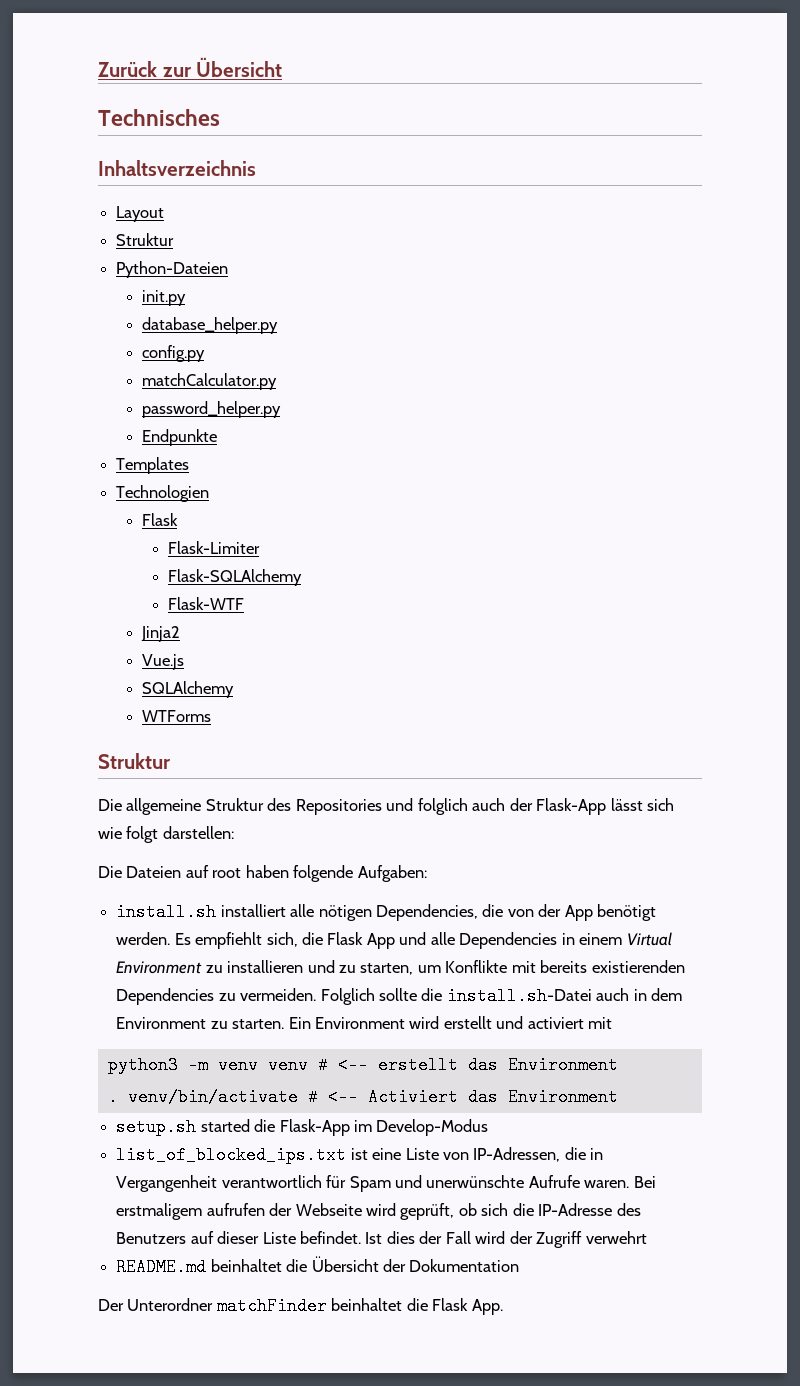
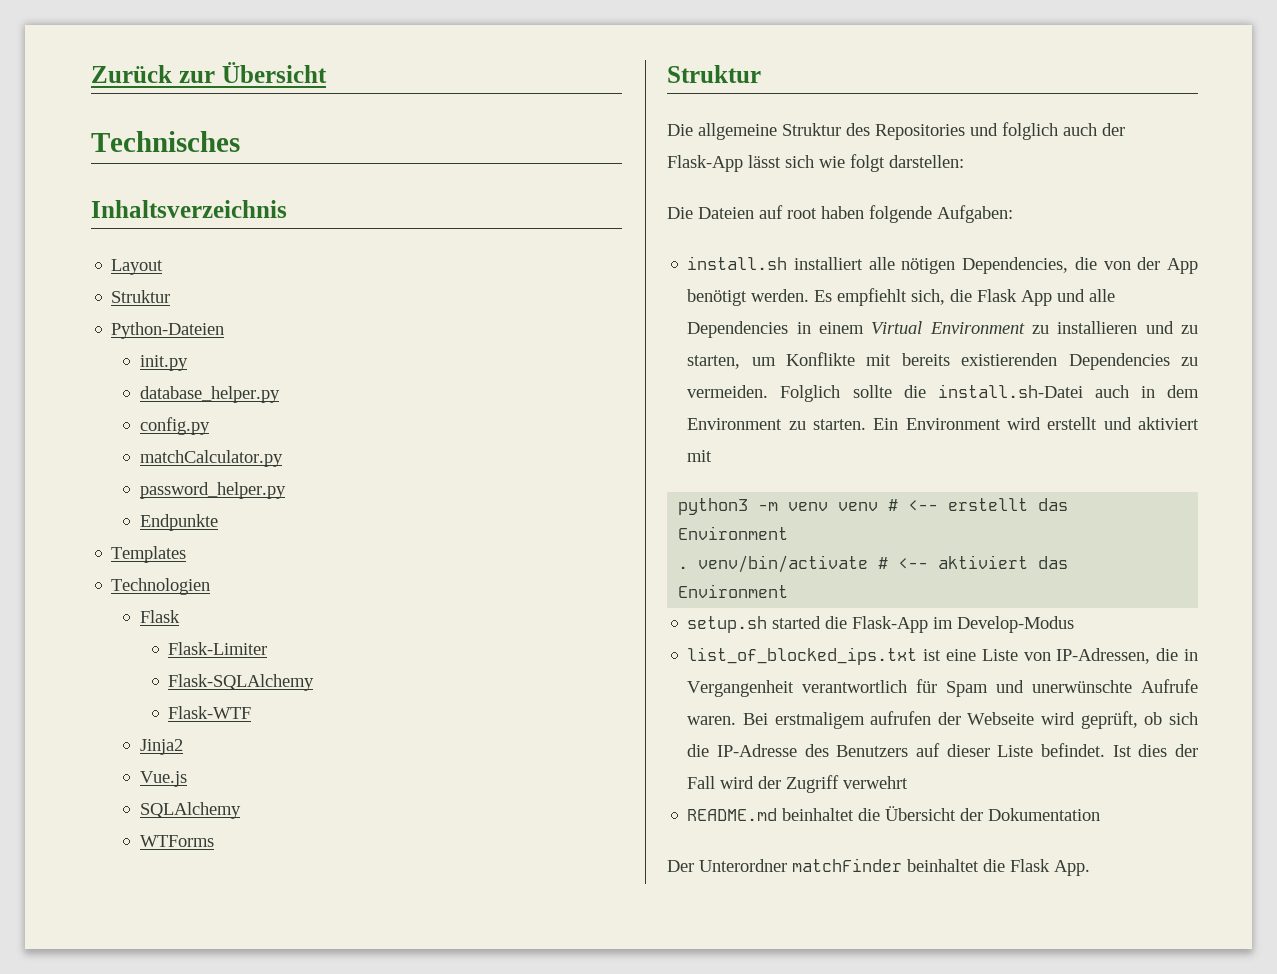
- Ein Environment wird erstellt und activiert mit
+ Ein Environment wird erstellt und aktiviert mit
- . venv/bin/activate # <-- Activiert das Environment
+ . venv/bin/activate # <-- aktiviert das Environment

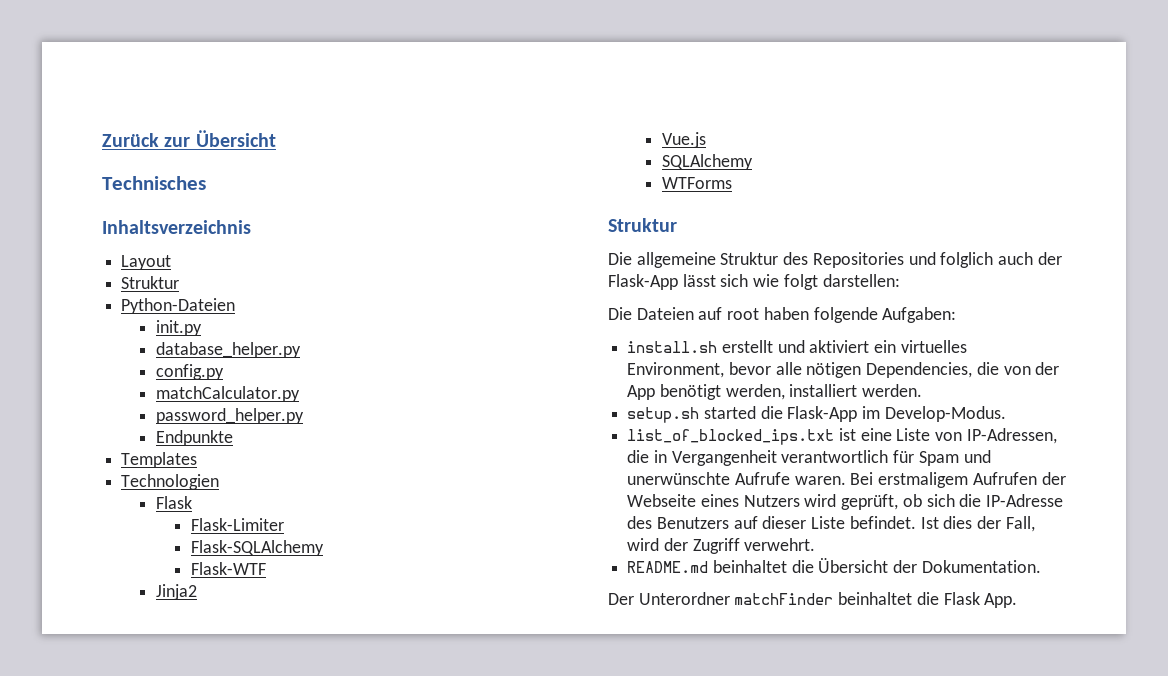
- install.sh installiert alle nötigen Dependencies, die von der App benötigt werden. Es empfiehlt sich, die Flask App und alle Dependencies in einem Virtual Environment zu installieren und zu starten, um Konflikte mit bereits existierenden Dependencies zu vermeiden. Folglich sollte die install.sh-Datei auch in dem Environment zu starten. Ein Environment wird erstellt und aktiviert mit
- python3 -m venv venv # <-- erstellt das Environment
- . venv/bin/activate # <-- aktiviert das Environment
+ install.sh erstellt und aktiviert ein virtuelles Environment, bevor alle nötigen Dependencies, die von der App benötigt werden, installiert werden.
- setup.sh started die Flask-App im Develop-Modus
+ setup.sh started die Flask-App im Develop-Modus.
- Bei erstmaligem aufrufen der Webseite wird geprüft, ob sich die IP-Adresse des Benutzers auf dieser Liste befindet.
+ Bei erstmaligem Aufrufen der Webseite eines Nutzers wird geprüft, ob sich die IP-Adresse des Benutzers auf dieser Liste befindet.
- Ist dies der Fall wird der Zugriff verwehrt
+ Ist dies der Fall, wird der Zugriff verwehrt.
- README.md beinhaltet die Übersicht der Dokumentation
+ README.md beinhaltet die Übersicht der Dokumentation.

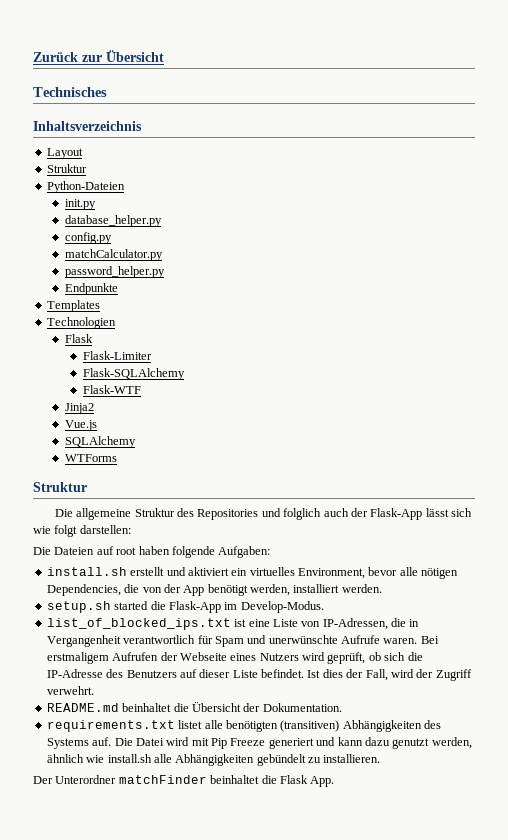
+ requirements.txt listet alle benötigten (transitiven) Abhängigkeiten des Systems auf. Die Datei wird mit Pip Freeze generiert und kann dazu genutzt werden, ähnlich wie install.sh alle Abhängigkeiten gebündelt zu installieren.

